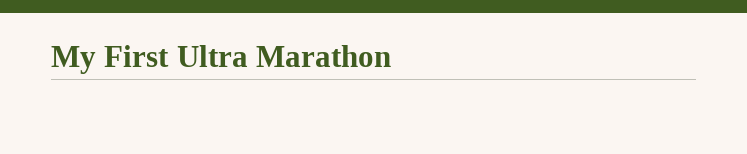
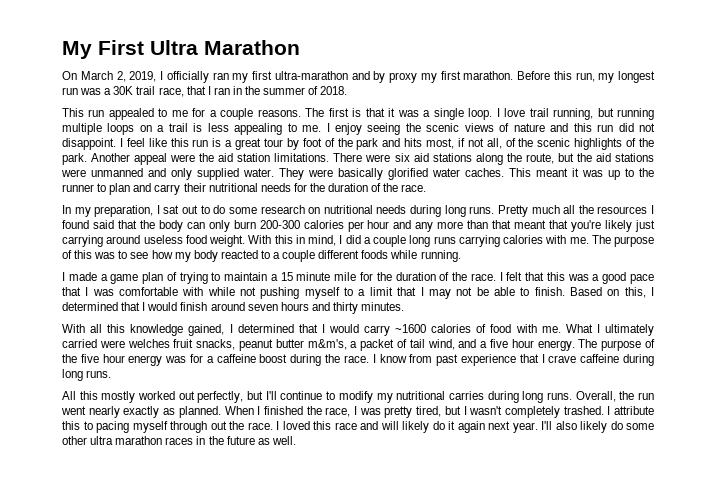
+ On March 2, 2019, I officially ran my first ultra-marathon and by proxy my first marathon. Before this run, my longest run was a 30K trail race, that I ran in the summer of 2018.
+ This run appealed to me for a couple reasons. The first is that it was a single loop. I love trail running, but running multiple loops on a trail is less appealing to me. I enjoy seeing the scenic views of nature and this run did not disappoint. I feel like this run is a great tour by foot of the park and hits most, if not all, of the scenic highlights of the park. Another appeal were the aid station limitations. There were six aid stations along the route, but the aid stations were unmanned and only supplied water. They were basically glorified water caches. This meant it was up to the runner to plan and carry their nutritional needs for the duration of the race.
+ In my preparation, I sat out to do some research on nutritional needs during long runs. Pretty much all the resources I found said that the body can only burn 200-300 calories per hour and any more than that meant that you're likely just carrying around useless food weight. With this in mind, I did a couple long runs carrying calories with me. The purpose of this was to see how my body reacted to a couple different foods while running.
+ I made a game plan of trying to maintain a 15 minute mile for the duration of the race. I felt that this was a good pace that I was comfortable with while not pushing myself to a limit that I may not be able to finish. Based on this, I determined that I would finish around seven hours and thirty minutes.
+ With all this knowledge gained, I determined that I would carry ~1600 calories of food with me. What I ultimately carried were welches fruit snacks, peanut butter m&m's, a packet of tail wind, and a five hour energy. The purpose of the five hour energy was for a caffeine boost during the race. I know from past experience that I crave caffeine during long runs.
+ All this mostly worked out perfectly, but I'll continue to modify my nutritional carries during long runs. Overall, the run went nearly exactly as planned. When I finished the race, I was pretty tired, but I wasn't completely trashed. I attribute this to pacing myself through out the race. I loved this race and will likely do it again next year. I'll also likely do some other ultra marathon races in the future as well.

